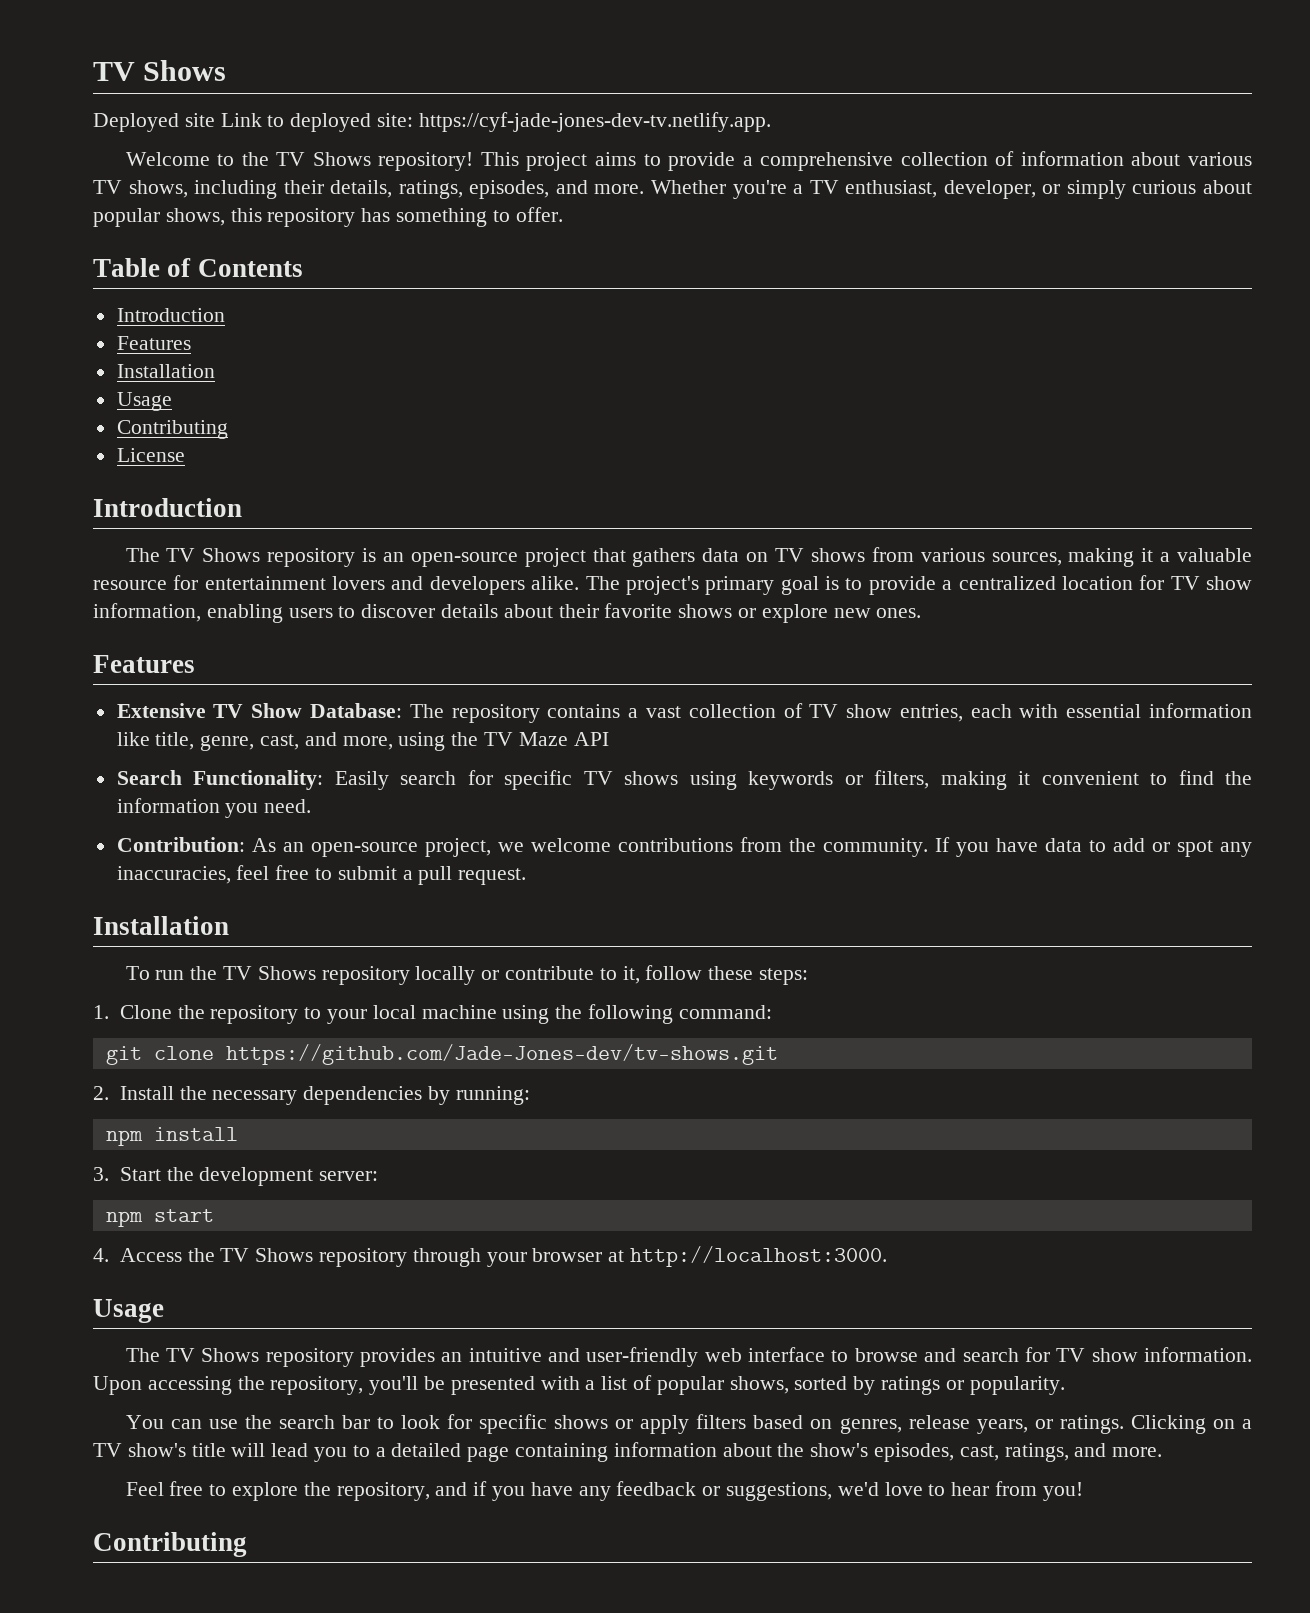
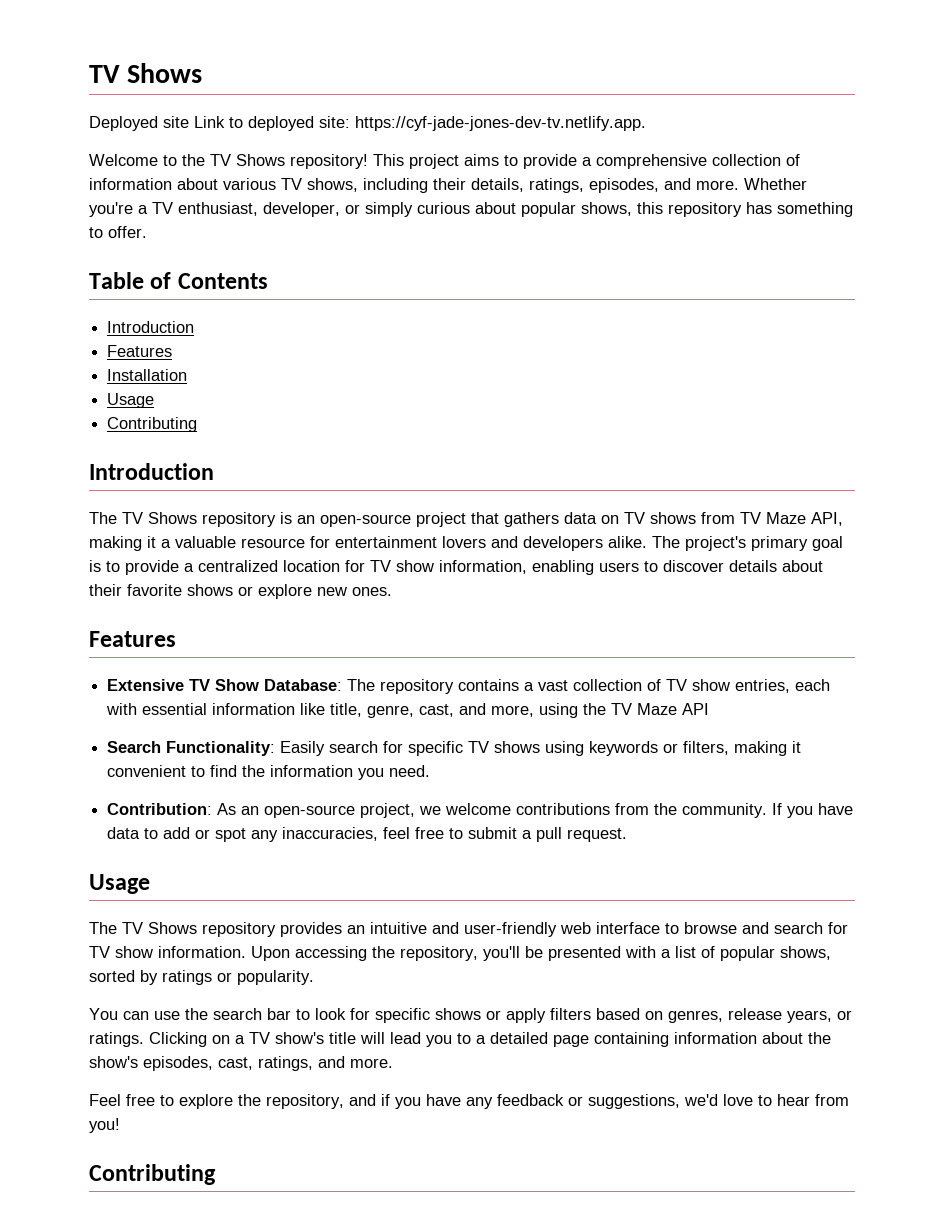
- License
- The TV Shows repository is an open-source project that gathers data on TV shows from various sources, making it a valuable resource for entertainment lovers and developers alike.
+ The TV Shows repository is an open-source project that gathers data on TV shows from TV Maze API, making it a valuable resource for entertainment lovers and developers alike.
  If you have data to add or spot any inaccuracies, feel free to submit a pull request.
- Installation
- To run the TV Shows repository locally or contribute to it, follow these steps:
- 1. Clone the repository to your local machine using the following command:
- git clone https://github.com/Jade-Jones-dev/tv-shows.git
- 2. Install the necessary dependencies by running:
- npm install
- 3. Start the development server:
- npm start
- 4. Access the TV Shows repository through your browser at http://localhost:3000.

